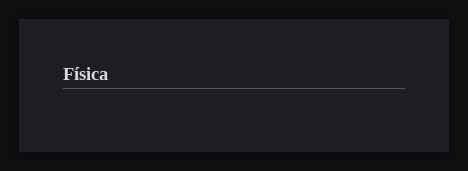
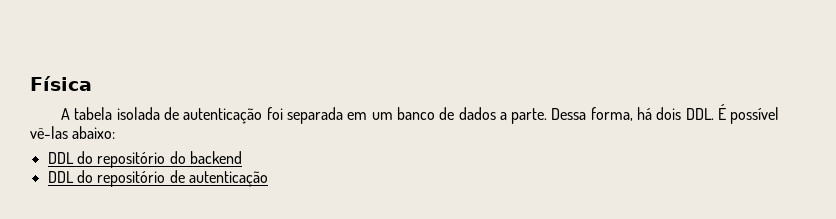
+ A tabela isolada de autenticação foi separada em um banco de dados a parte. Dessa forma, há dois DDL. É possível vê-las abaixo:
+ DDL do repositório do backend
+ DDL do repositório de autenticação

